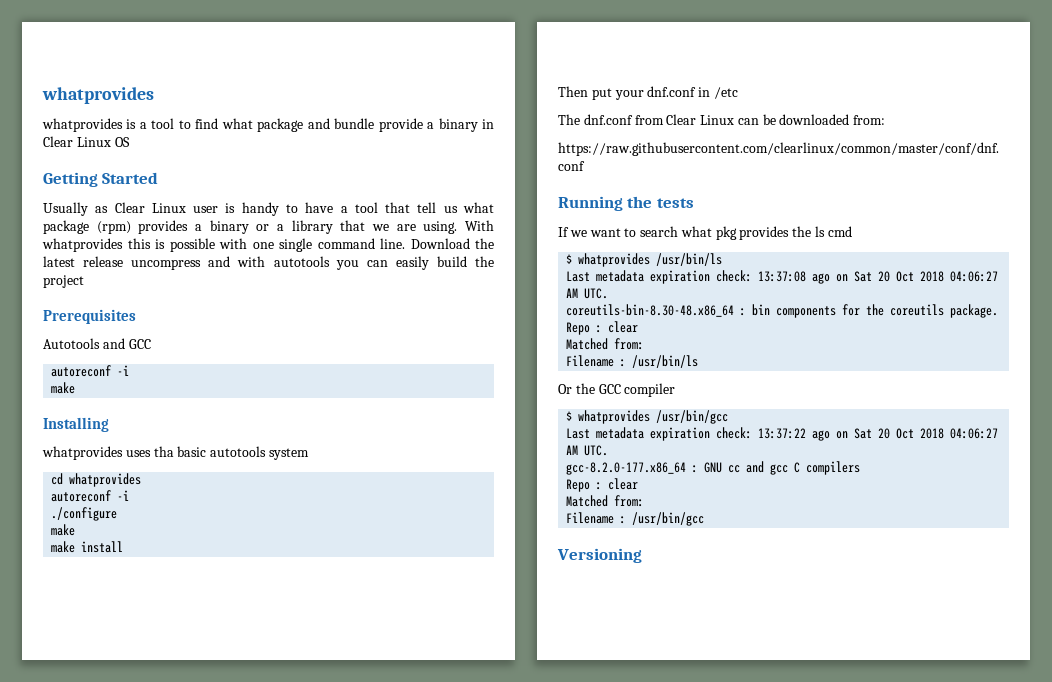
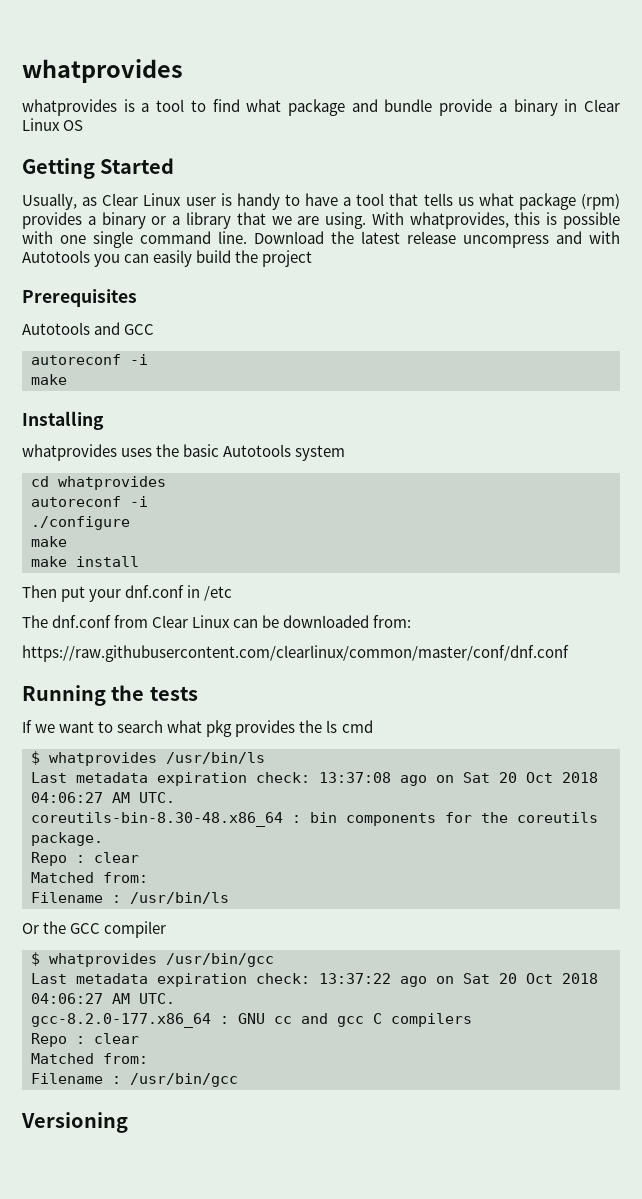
- Usually as Clear Linux user is handy to have a tool that tell us what package (rpm) provides a binary or a library that we are using.
+ Usually, as Clear Linux user is handy to have a tool that tells us what package (rpm) provides a binary or a library that we are using.
- With whatprovides this is possible with one single command line.
+ With whatprovides, this is possible with one single command line.
- Download the latest release uncompress and with autotools you can easily build the project
+ Download the latest release uncompress and with Autotools you can easily build the project
- whatprovides uses tha basic autotools system
+ whatprovides uses the basic Autotools system

